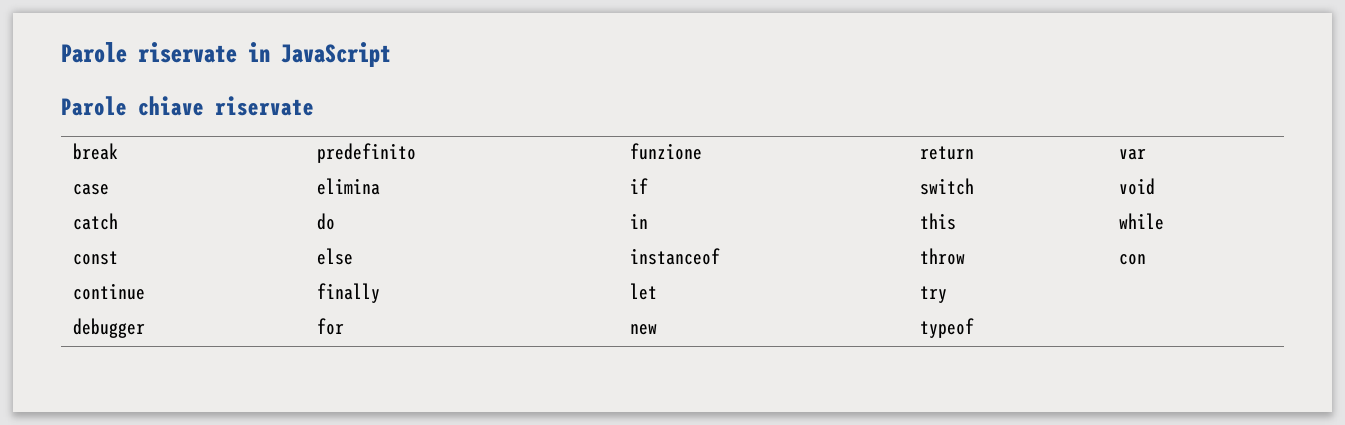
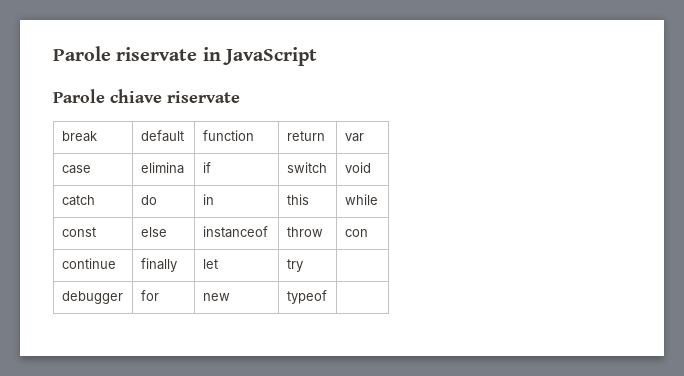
- break | predefinito | funzione | return | var
+ break | default | function | return | var

